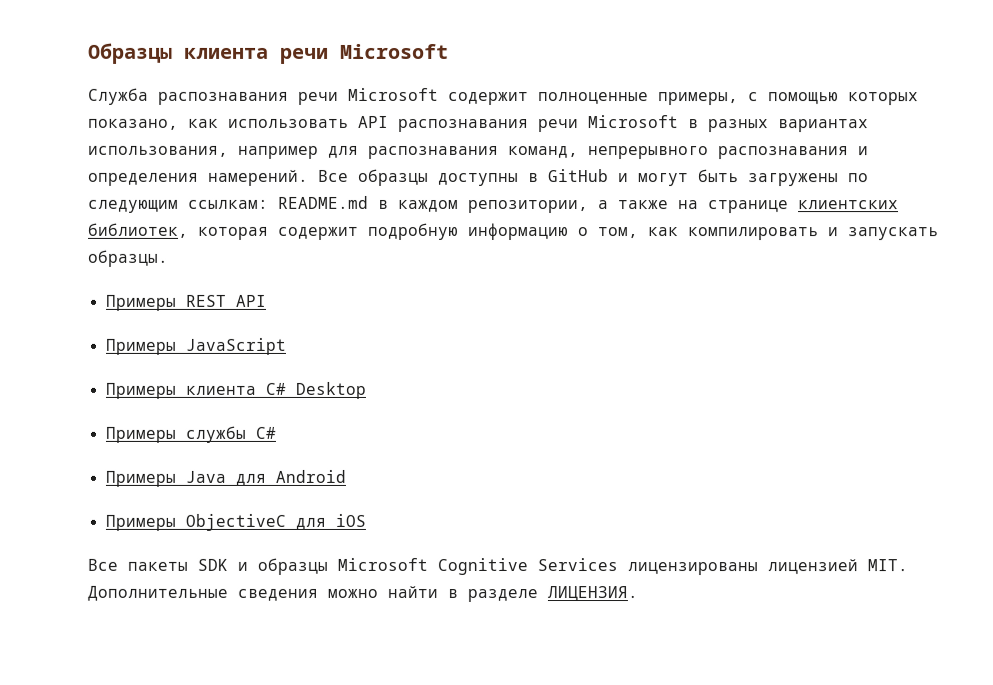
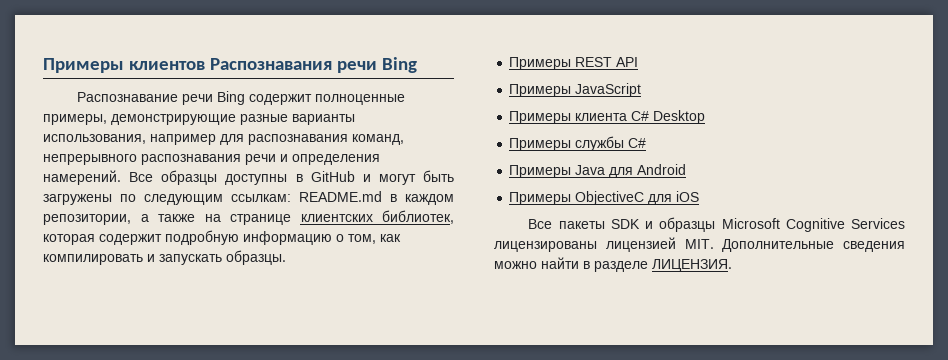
- Образцы клиента речи Microsoft
- Служба распознавания речи Microsoft содержит полноценные примеры, с помощью которых показано, как использовать API распознавания речи Microsoft в разных вариантах использования, например для распознавания команд, непрерывного распознавания и определения намерений.
+ Примеры клиентов Распознавания речи Bing
+ Распознавание речи Bing содержит полноценные примеры, демонстрирующие разные варианты использования, например для распознавания команд, непрерывного распознавания речи и определения намерений.

